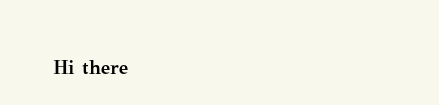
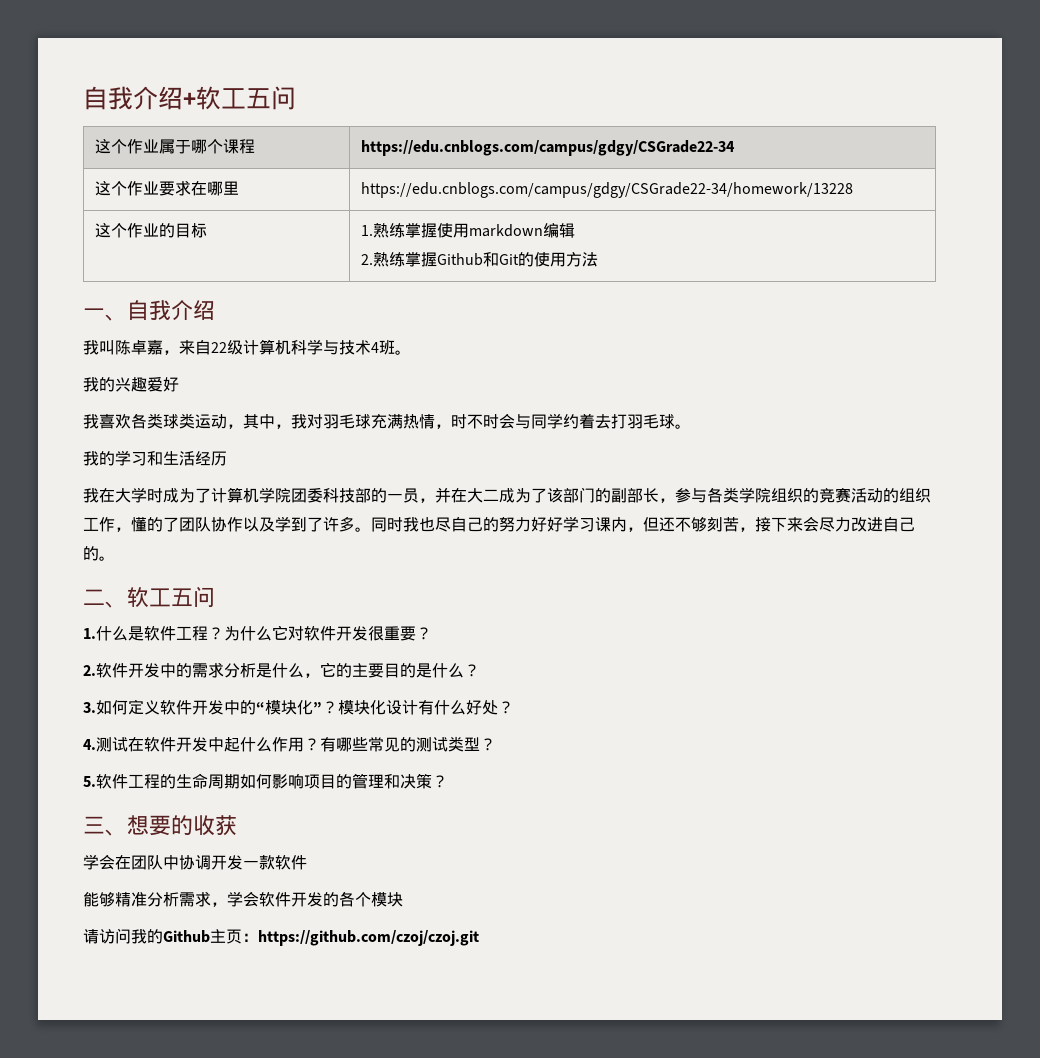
- Hi there
+ 自我介绍+软工五问
+ 这个作业属于哪个课程 | https://edu.cnblogs.com/campus/gdgy/CSGrade22-34
+ 这个作业要求在哪里 | https://edu.cnblogs.com/campus/gdgy/CSGrade22-34/homework/13228
+ 这个作业的目标 | 1.熟练掌握使用markdown编辑
+ 2.熟练掌握Github和Git的使用方法
+ 一、自我介绍
+ 我叫陈卓嘉，来自22级计算机科学与技术4班。
+ 我的兴趣爱好
+ 我喜欢各类球类运动，其中，我对羽毛球充满热情，时不时会与同学约着去打羽毛球。
+ 我的学习和生活经历
+ 我在大学时成为了计算机学院团委科技部的一员，并在大二成为了该部门的副部长，参与各类学院组织的竞赛活动的组织工作，懂的了团队协作以及学到了许多。同时我也尽自己的努力好好学习课内，但还不够刻苦，接下来会尽力改进自己的。
+ 二、软工五问
+ 1.什么是软件工程？为什么它对软件开发很重要？
+ 2.软件开发中的需求分析是什么，它的主要目的是什么？
+ 3.如何定义软件开发中的“模块化”？模块化设计有什么好处？
+ 4.测试在软件开发中起什么作用？有哪些常见的测试类型？
+ 5.软件工程的生命周期如何影响项目的管理和决策？
+ 三、想要的收获
+ 学会在团队中协调开发一款软件
+ 能够精准分析需求，学会软件开发的各个模块
+ 请访问我的Github主页：https://github.com/czoj/czoj.git

